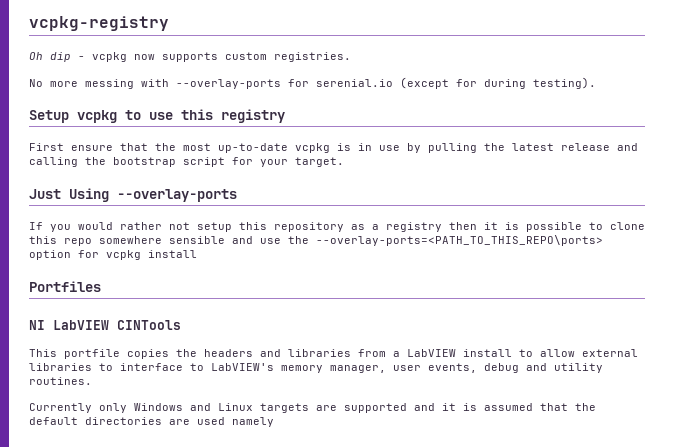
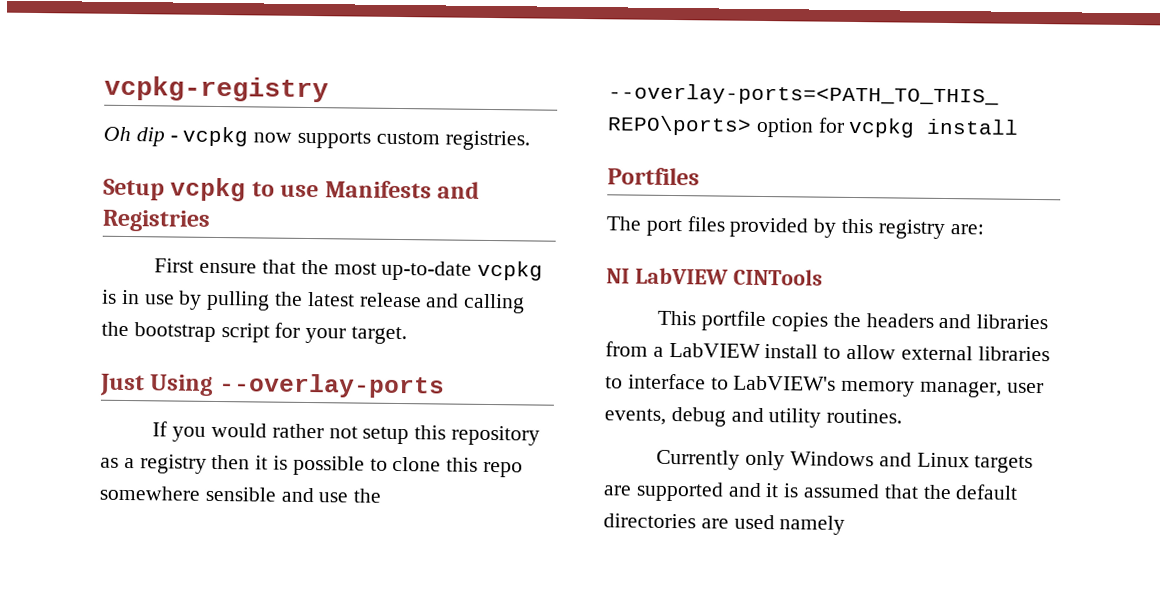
- No more messing with --overlay-ports for serenial.io (except for during testing).
- Setup vcpkg to use this registry
+ Setup vcpkg to use Manifests and Registries
+ The port files provided by this registry are:

